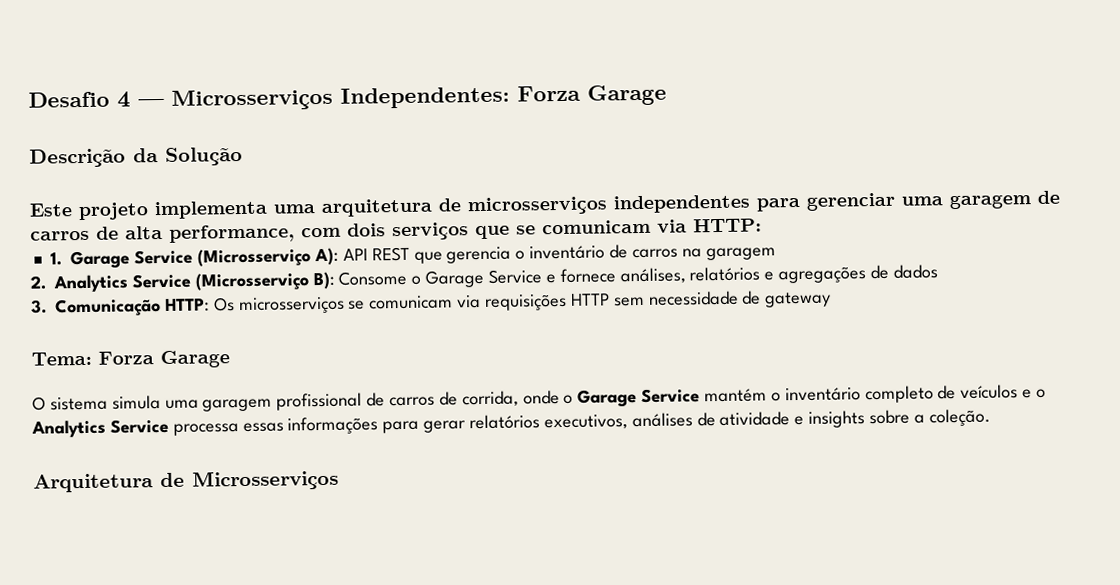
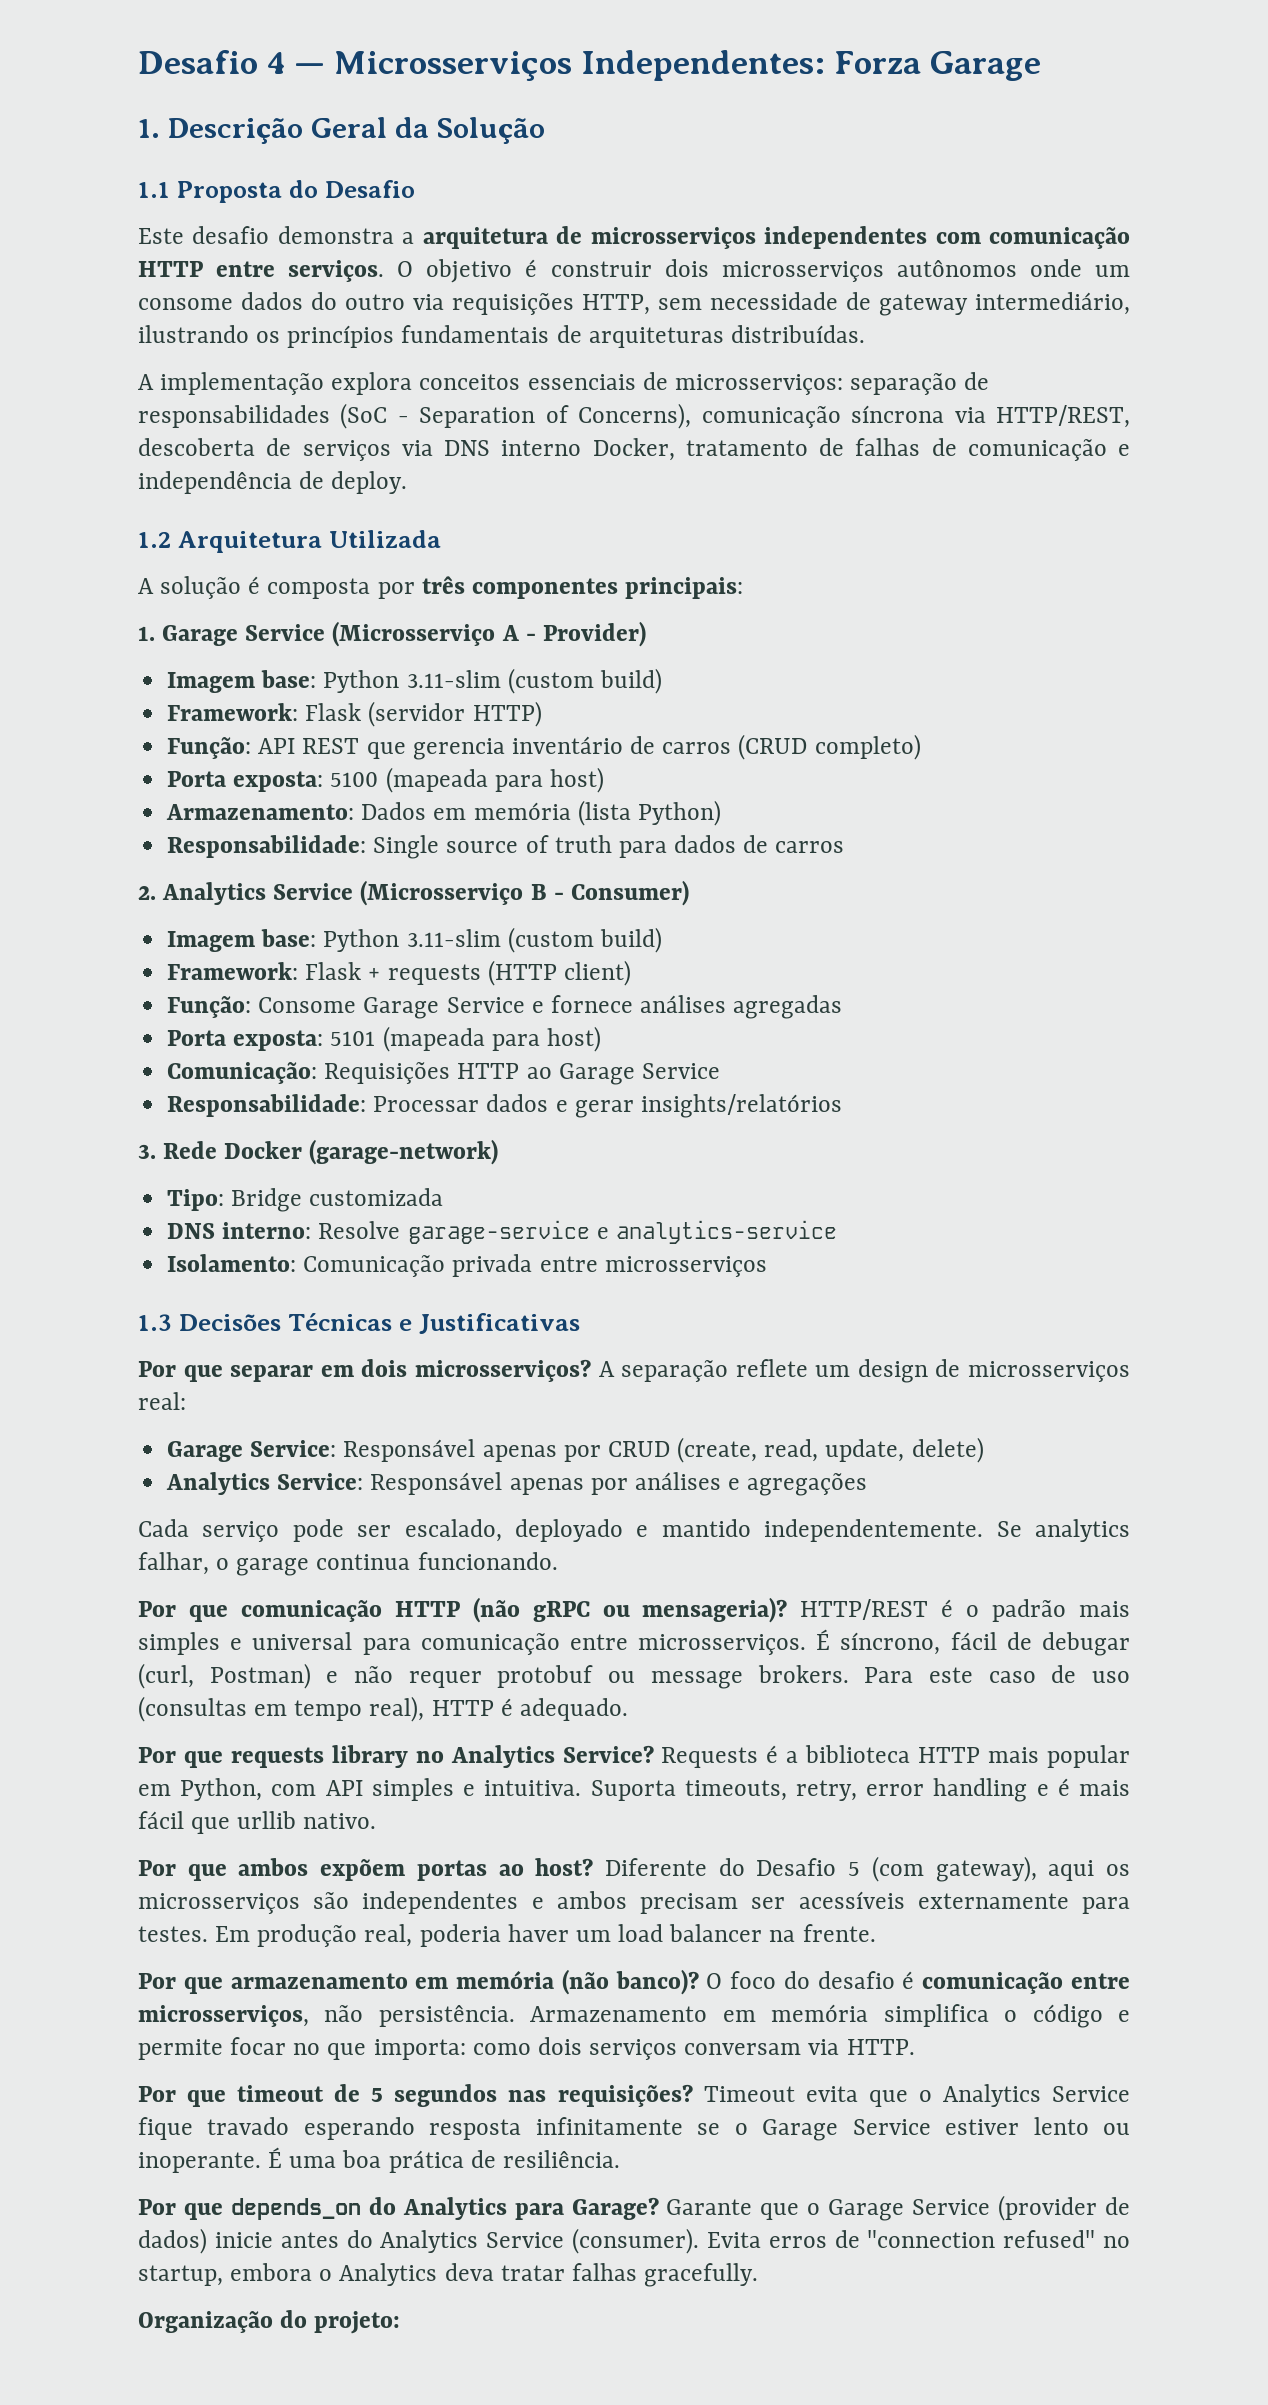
- Descrição da Solução
+ 1. Descrição Geral da Solução
- Este projeto implementa uma arquitetura de microsserviços independentes para gerenciar uma garagem de carros de alta performance, com dois serviços que se comunicam via HTTP:
- 1. Garage Service (Microsserviço A): API REST que gerencia o inventário de carros na garagem
- 2. Analytics Service (Microsserviço B): Consome o Garage Service e fornece análises, relatórios e agregações de dados
- 3. Comunicação HTTP: Os microsserviços se comunicam via requisições HTTP sem necessidade de gateway
- Tema: Forza Garage
- O sistema simula uma garagem profissional de carros de corrida, onde o Garage Service mantém o inventário completo de veículos e o Analytics Service processa essas informações para gerar relatórios executivos, análises de atividade e insights sobre a coleção.
- Arquitetura de Microsserviços
+ 1.1 Proposta do Desafio
+ Este desafio demonstra a arquitetura de microsserviços independentes com comunicação HTTP entre serviços. O objetivo é construir dois microsserviços autônomos onde um consome dados do outro via requisições HTTP, sem necessidade de gateway intermediário, ilustrando os princípios fundamentais de arquiteturas distribuídas.
+ A implementação explora conceitos essenciais de microsserviços: separação de responsabilidades (SoC - Separation of Concerns), comunicação síncrona via HTTP/REST, descoberta de serviços via DNS interno Docker, tratamento de falhas de comunicação e independência de deploy.
+ 1.2 Arquitetura Utilizada
+ A solução é composta por três componentes principais:
+ 1. Garage Service (Microsserviço A - Provider)
+ Imagem base: Python 3.11-slim (custom build)
+ Framework: Flask (servidor HTTP)
+ Função: API REST que gerencia inventário de carros (CRUD completo)
+ Porta exposta: 5100 (mapeada para host)
+ Armazenamento: Dados em memória (lista Python)
+ Responsabilidade: Single source of truth para dados de carros
+ 2. Analytics Service (Microsserviço B - Consumer)
+ Imagem base: Python 3.11-slim (custom build)
+ Framework: Flask + requests (HTTP client)
+ Função: Consome Garage Service e fornece análises agregadas
+ Porta exposta: 5101 (mapeada para host)
+ Comunicação: Requisições HTTP ao Garage Service
+ Responsabilidade: Processar dados e gerar insights/relatórios
+ 3. Rede Docker (garage-network)
+ Tipo: Bridge customizada
+ DNS interno: Resolve garage-service e analytics-service
+ Isolamento: Comunicação privada entre microsserviços
+ 1.3 Decisões Técnicas e Justificativas
+ Por que separar em dois microsserviços? A separação reflete um design de microsserviços real:
+ Garage Service: Responsável apenas por CRUD (create, read, update, delete)
+ Analytics Service: Responsável apenas por análises e agregações
+ Cada serviço pode ser escalado, deployado e mantido independentemente. Se analytics falhar, o garage continua funcionando.
+ Por que comunicação HTTP (não gRPC ou mensageria)? HTTP/REST é o padrão mais simples e universal para comunicação entre microsserviços. É síncrono, fácil de debugar (curl, Postman) e não requer protobuf ou message brokers. Para este caso de uso (consultas em tempo real), HTTP é adequado.
+ Por que requests library no Analytics Service? Requests é a biblioteca HTTP mais popular em Python, com API simples e intuitiva. Suporta timeouts, retry, error handling e é mais fácil que urllib nativo.
+ Por que ambos expõem portas ao host? Diferente do Desafio 5 (com gateway), aqui os microsserviços são independentes e ambos precisam ser acessíveis externamente para testes. Em produção real, poderia haver um load balancer na frente.
+ Por que armazenamento em memória (não banco)? O foco do desafio é comunicação entre microsserviços, não persistência. Armazenamento em memória simplifica o código e permite focar no que importa: como dois serviços conversam via HTTP.
+ Por que timeout de 5 segundos nas requisições? Timeout evita que o Analytics Service fique travado esperando resposta infinitamente se o Garage Service estiver lento ou inoperante. É uma boa prática de resiliência.
+ Por que depends_on do Analytics para Garage? Garante que o Garage Service (provider de dados) inicie antes do Analytics Service (consumer). Evita erros de "connection refused" no startup, embora o Analytics deva tratar falhas gracefully.
+ Organização do projeto:

